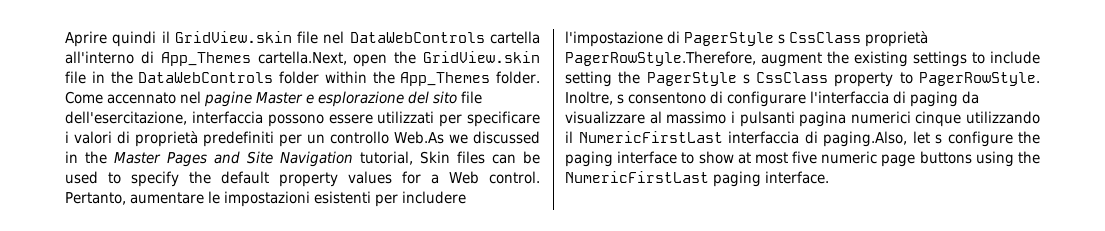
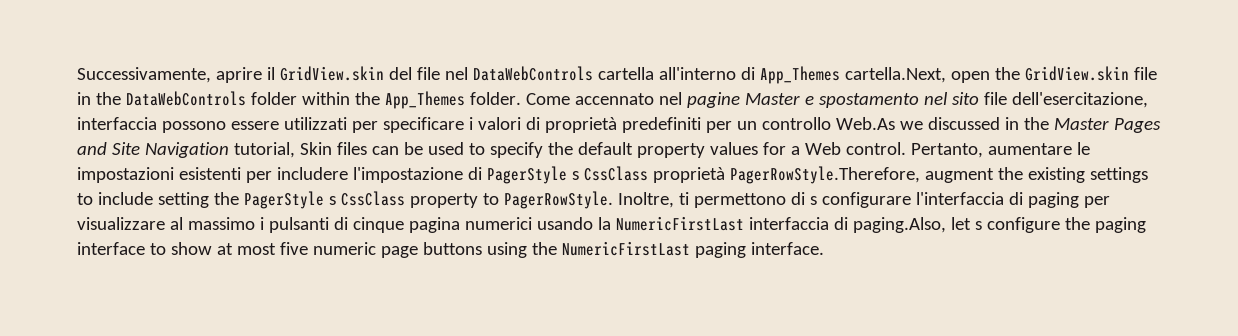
- Aprire quindi il GridView.skin file nel DataWebControls cartella all'interno di App_Themes cartella.Next, open the GridView.skin file in the DataWebControls folder within the App_Themes folder.
+ Successivamente, aprire il GridView.skin del file nel DataWebControls cartella all'interno di App_Themes cartella.Next, open the GridView.skin file in the DataWebControls folder within the App_Themes folder.
- Come accennato nel pagine Master e esplorazione del sito file dell'esercitazione, interfaccia possono essere utilizzati per specificare i valori di proprietà predefiniti per un controllo Web.As we discussed in the Master Pages and Site Navigation tutorial, Skin files can be used to specify the default property values for a Web control.
+ Come accennato nel pagine Master e spostamento nel sito file dell'esercitazione, interfaccia possono essere utilizzati per specificare i valori di proprietà predefiniti per un controllo Web.As we discussed in the Master Pages and Site Navigation tutorial, Skin files can be used to specify the default property values for a Web control.
- Inoltre, s consentono di configurare l'interfaccia di paging da visualizzare al massimo i pulsanti pagina numerici cinque utilizzando il NumericFirstLast interfaccia di paging.Also, let s configure the paging interface to show at most five numeric page buttons using the NumericFirstLast paging interface.
+ Inoltre, ti permettono di s configurare l'interfaccia di paging per visualizzare al massimo i pulsanti di cinque pagina numerici usando la NumericFirstLast interfaccia di paging.Also, let s configure the paging interface to show at most five numeric page buttons using the NumericFirstLast paging interface.

